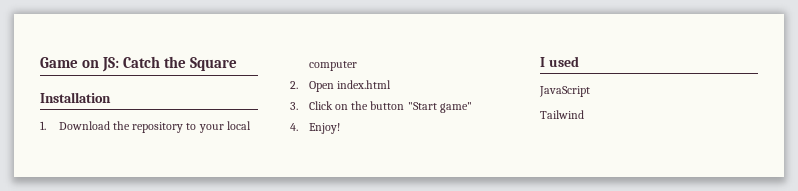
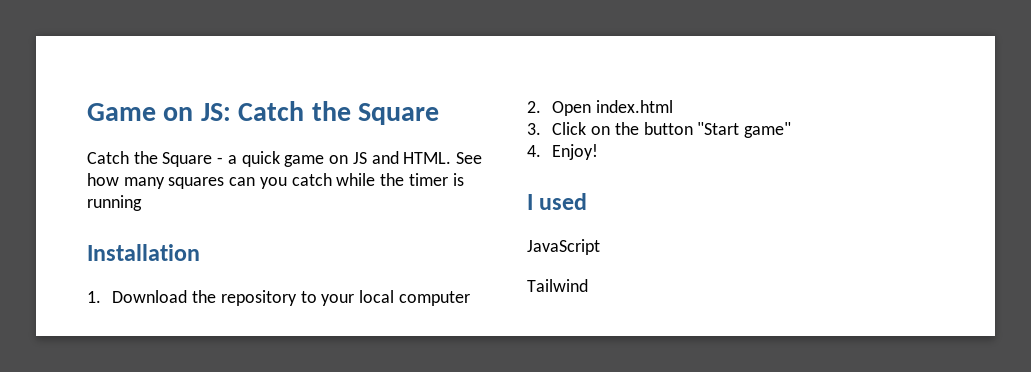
+ Catch the Square - a quick game on JS and HTML. See how many squares can you catch while the timer is running

